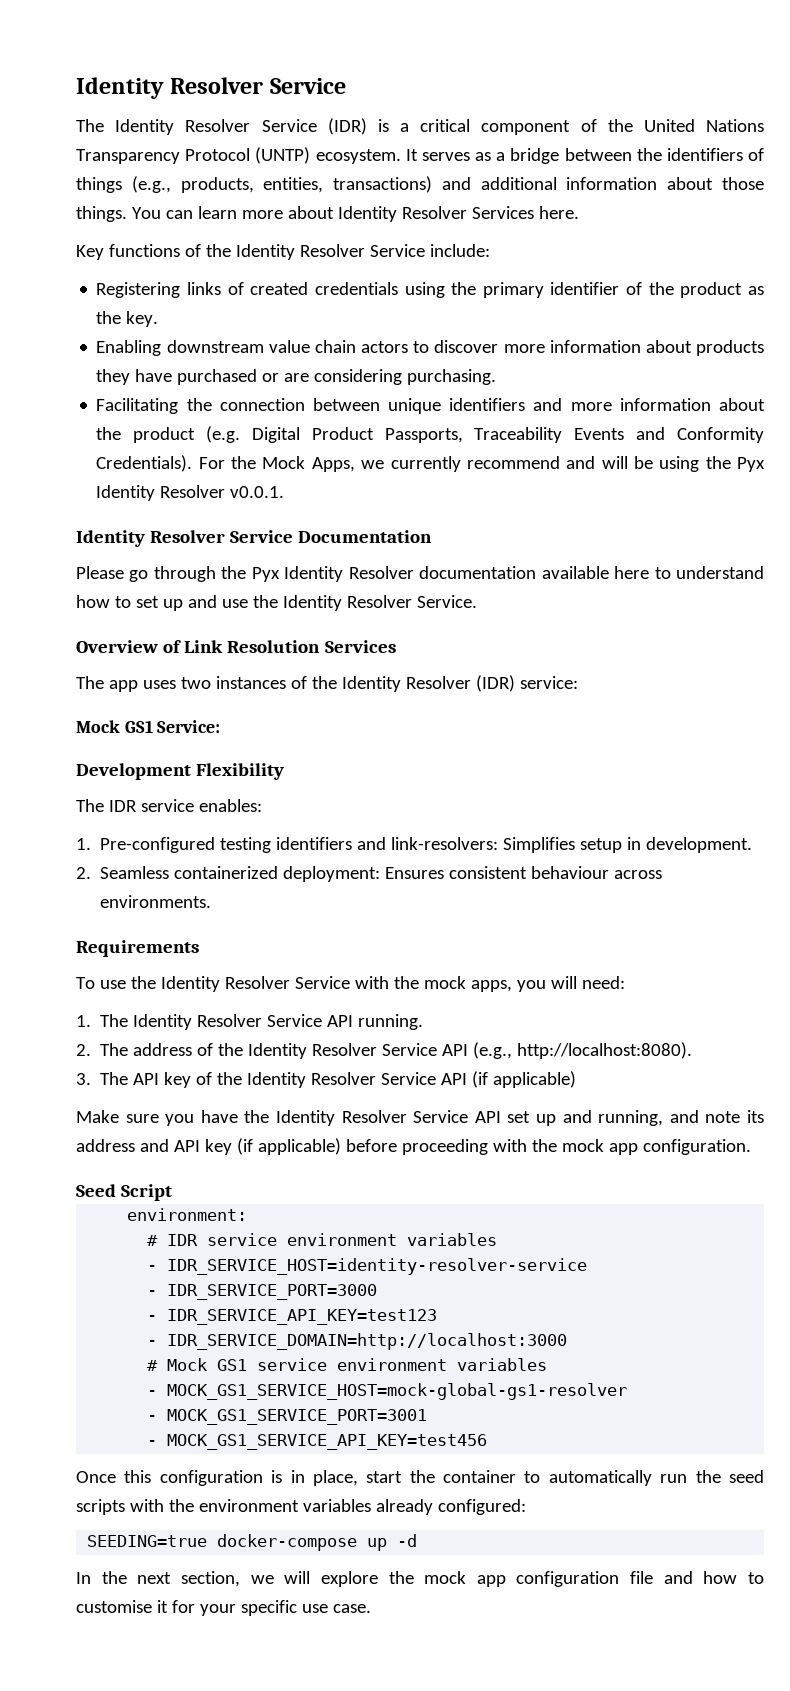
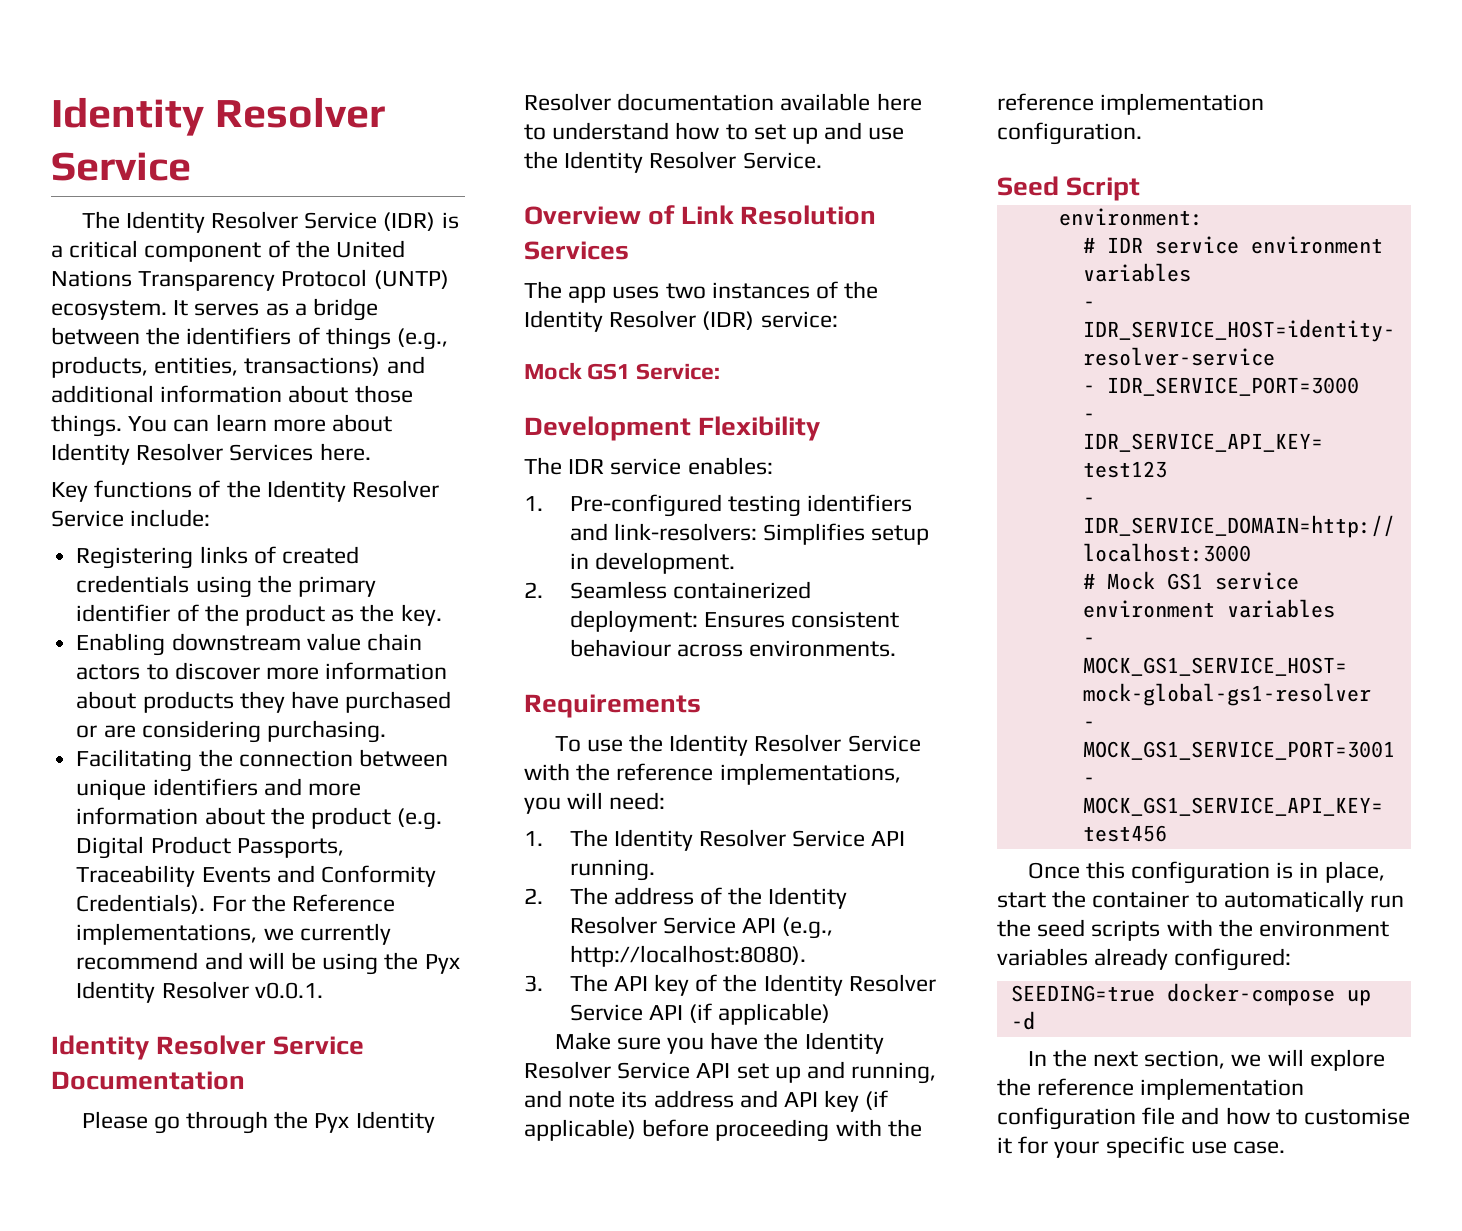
- For the Mock Apps, we currently recommend and will be using the Pyx Identity Resolver v0.0.1.
+ For the Reference implementations, we currently recommend and will be using the Pyx Identity Resolver v0.0.1.
- To use the Identity Resolver Service with the mock apps, you will need:
+ To use the Identity Resolver Service with the reference implementations, you will need:
- Make sure you have the Identity Resolver Service API set up and running, and note its address and API key (if applicable) before proceeding with the mock app configuration.
+ Make sure you have the Identity Resolver Service API set up and running, and note its address and API key (if applicable) before proceeding with the reference implementation configuration.
- In the next section, we will explore the mock app configuration file and how to customise it for your specific use case.
+ In the next section, we will explore the reference implementation configuration file and how to customise it for your specific use case.

